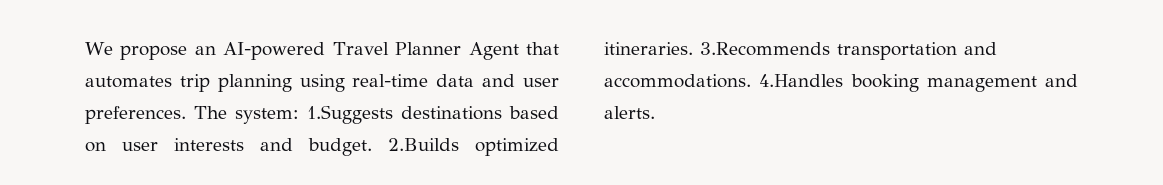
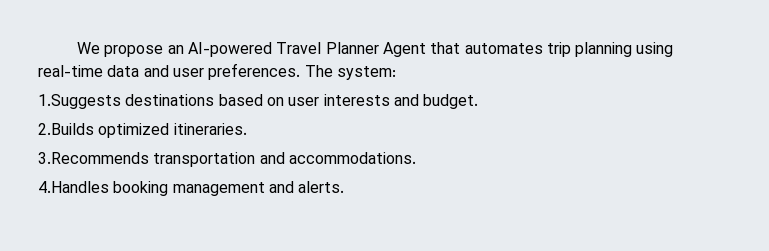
- The system: 1.Suggests destinations based on user interests and budget. 2.Builds optimized itineraries. 3.Recommends transportation and accommodations. 4.Handles booking management and alerts.
+ The system:
+ 1.Suggests destinations based on user interests and budget.
+ 2.Builds optimized itineraries.
+ 3.Recommends transportation and accommodations.
+ 4.Handles booking management and alerts.

